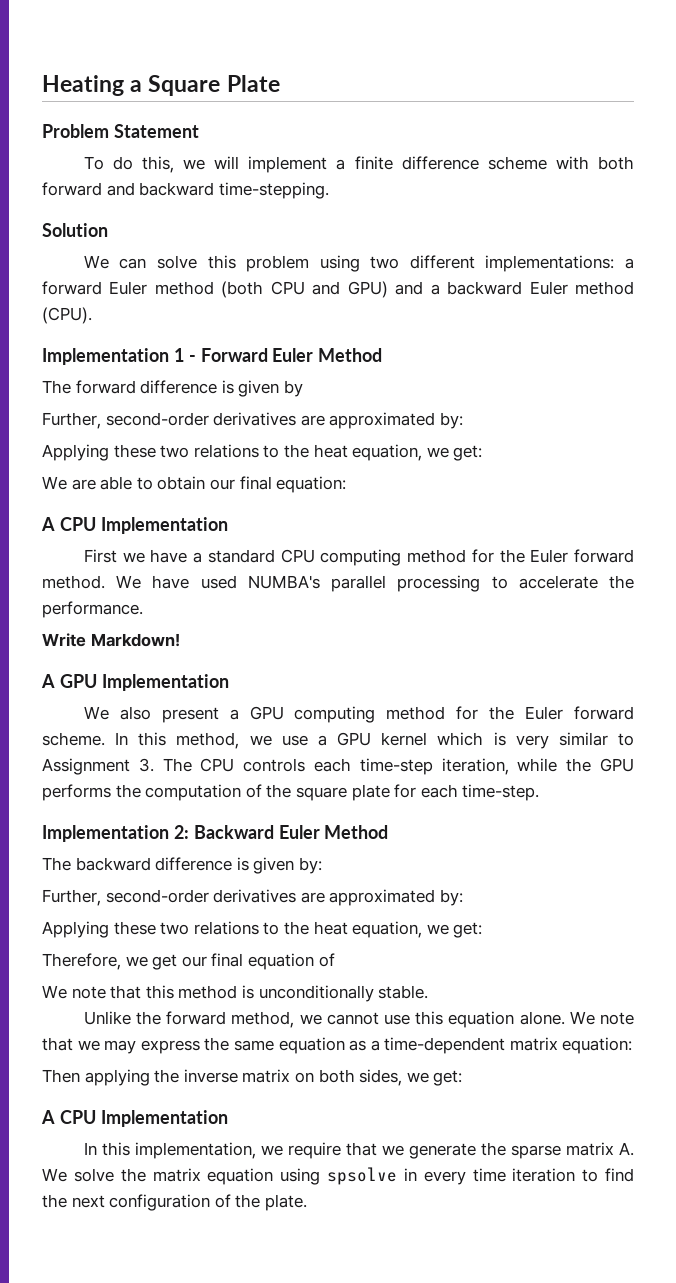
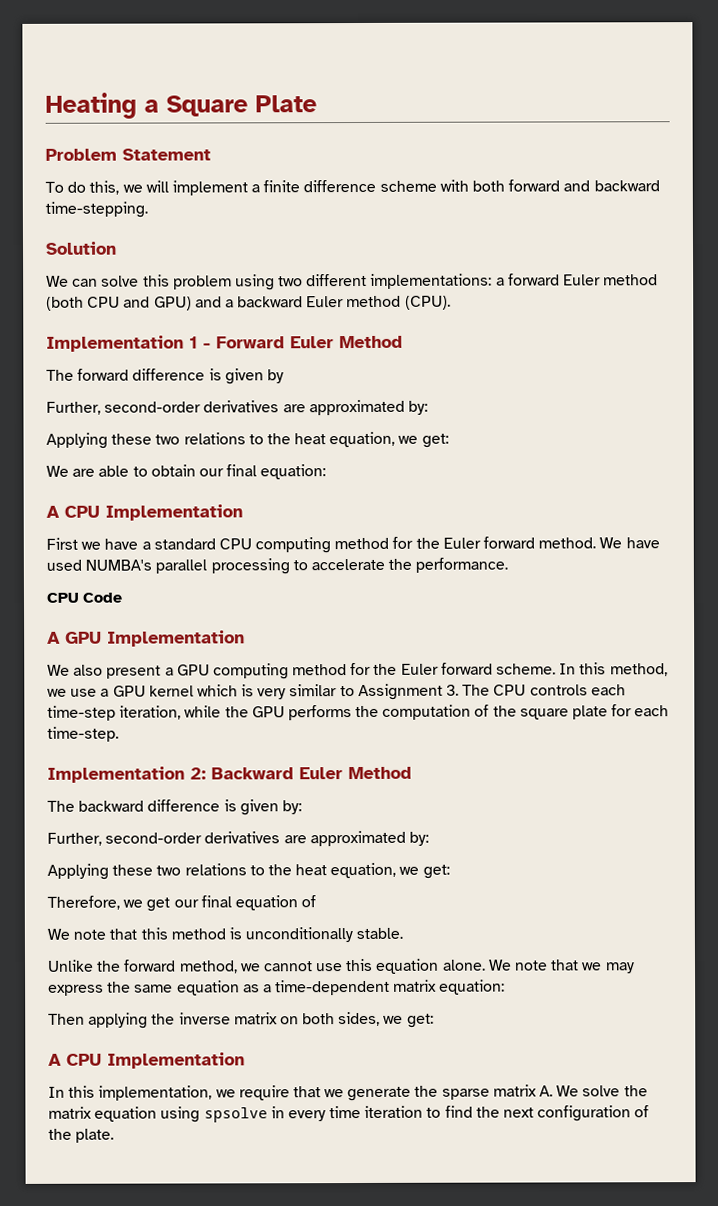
- Write Markdown!
+ CPU Code

